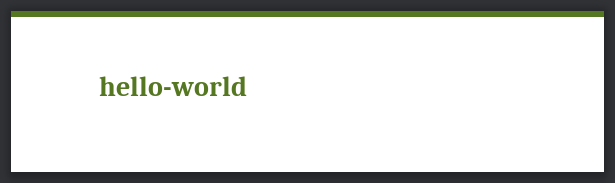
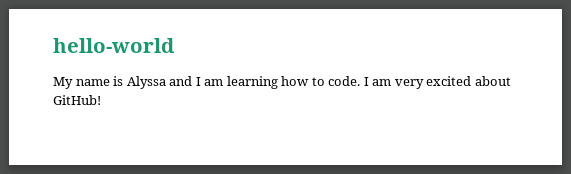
+ My name is Alyssa and I am learning how to code. I am very excited about GitHub!

